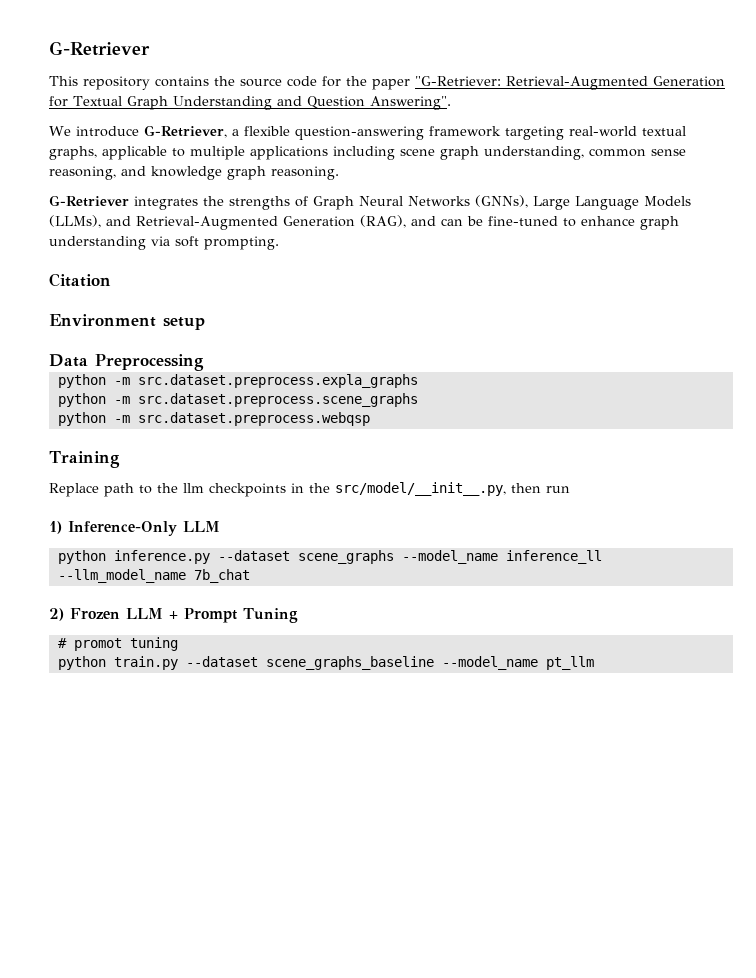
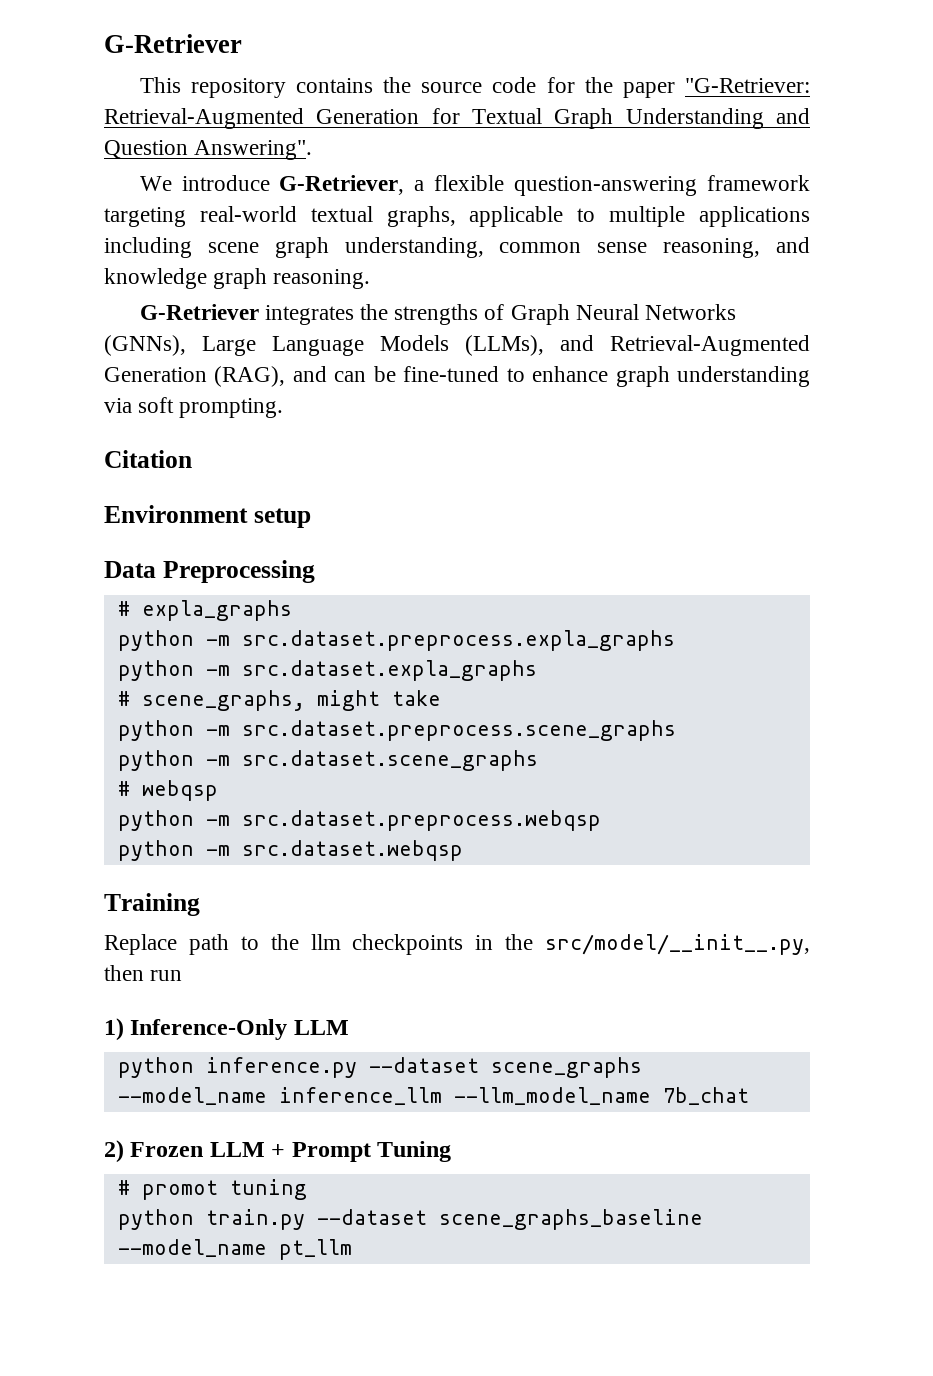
+ # expla_graphs
+ python -m src.dataset.expla_graphs
+ # scene_graphs, might take
  python -m src.dataset.preprocess.scene_graphs
+ python -m src.dataset.scene_graphs
+ # webqsp
+ python -m src.dataset.webqsp
- python inference.py --dataset scene_graphs --model_name inference_ll --llm_model_name 7b_chat
+ python inference.py --dataset scene_graphs --model_name inference_llm --llm_model_name 7b_chat

